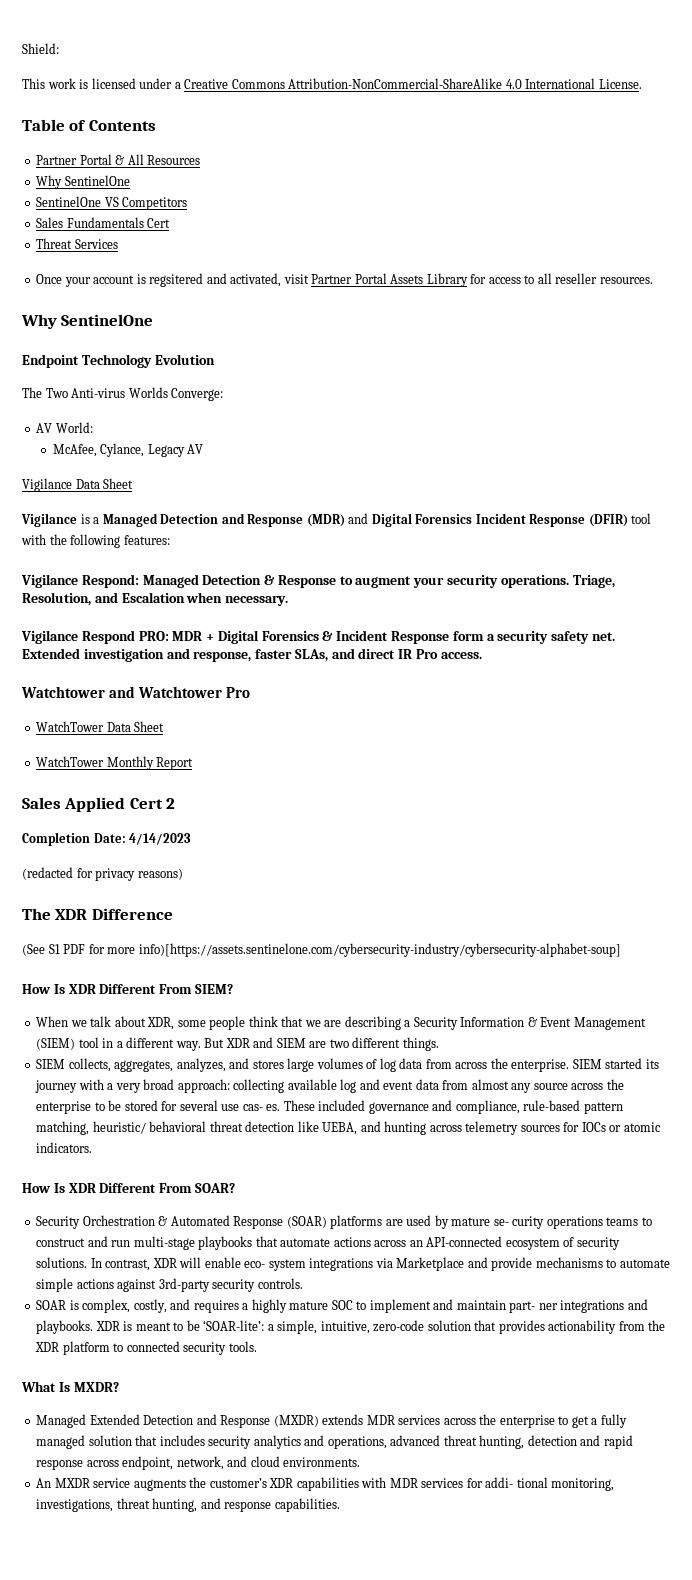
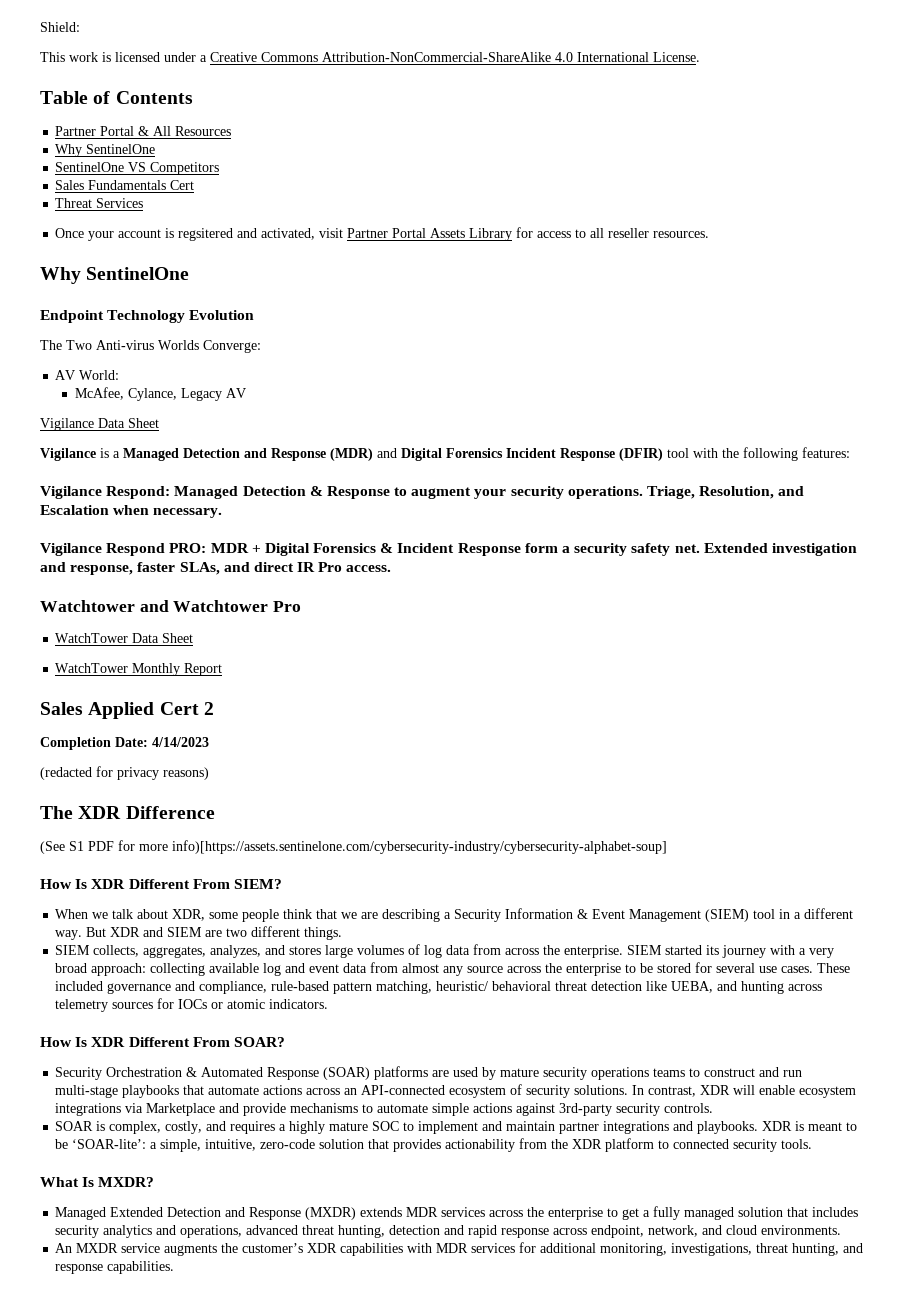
- SIEM started its journey with a very broad approach: collecting available log and event data from almost any source across the enterprise to be stored for several use cas- es.
+ SIEM started its journey with a very broad approach: collecting available log and event data from almost any source across the enterprise to be stored for several use cases.
- Security Orchestration & Automated Response (SOAR) platforms are used by mature se- curity operations teams to construct and run multi-stage playbooks that automate actions across an API-connected ecosystem of security solutions.
+ Security Orchestration & Automated Response (SOAR) platforms are used by mature security operations teams to construct and run multi-stage playbooks that automate actions across an API-connected ecosystem of security solutions.
- In contrast, XDR will enable eco- system integrations via Marketplace and provide mechanisms to automate simple actions against 3rd-party security controls.
+ In contrast, XDR will enable ecosystem integrations via Marketplace and provide mechanisms to automate simple actions against 3rd-party security controls.
- SOAR is complex, costly, and requires a highly mature SOC to implement and maintain part- ner integrations and playbooks.
+ SOAR is complex, costly, and requires a highly mature SOC to implement and maintain partner integrations and playbooks.
- An MXDR service augments the customer’s XDR capabilities with MDR services for addi- tional monitoring, investigations, threat hunting, and response capabilities.
+ An MXDR service augments the customer’s XDR capabilities with MDR services for additional monitoring, investigations, threat hunting, and response capabilities.

